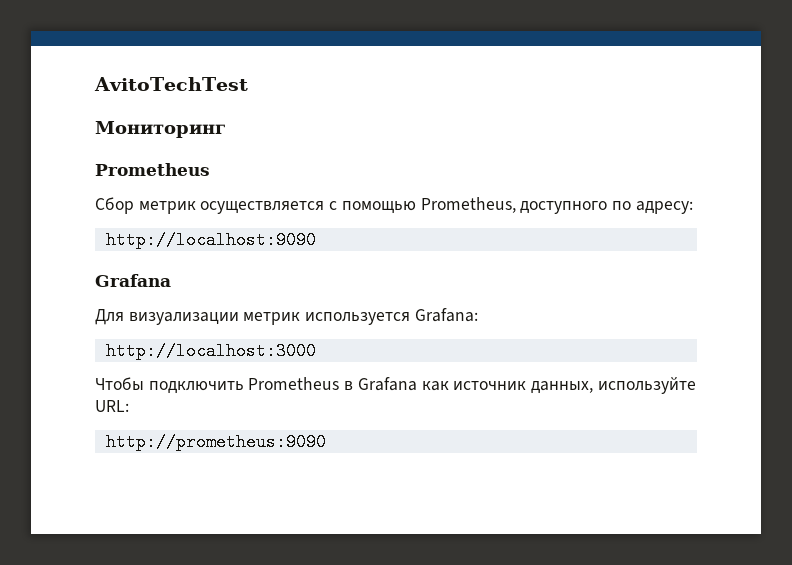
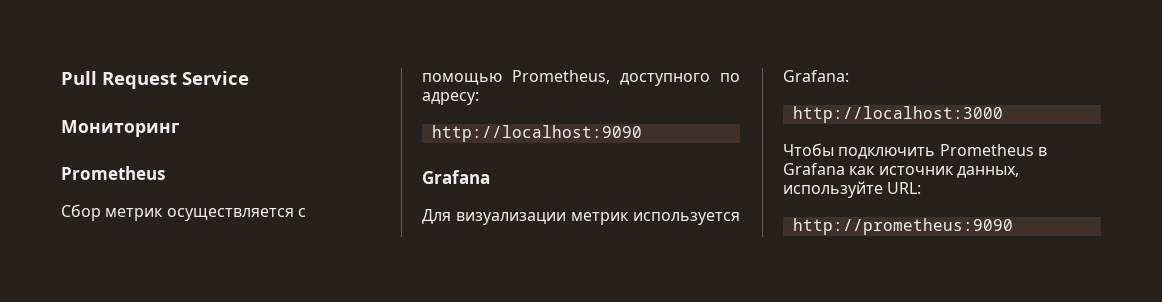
- AvitoTechTest
+ Pull Request Service

